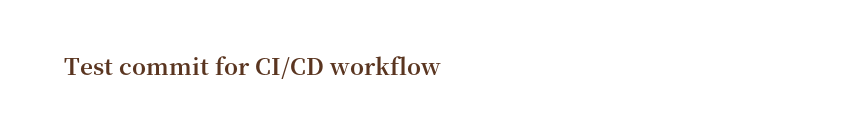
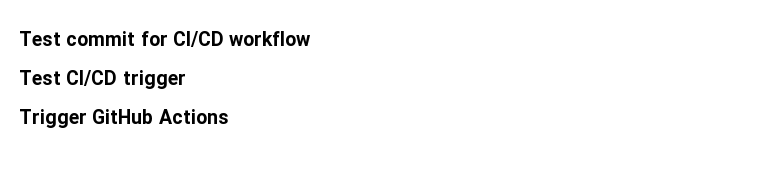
+ Test CI/CD trigger
+ Trigger GitHub Actions

